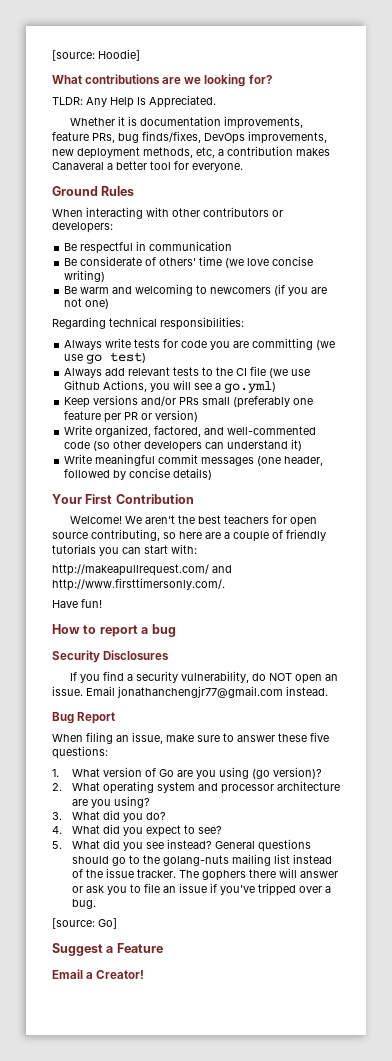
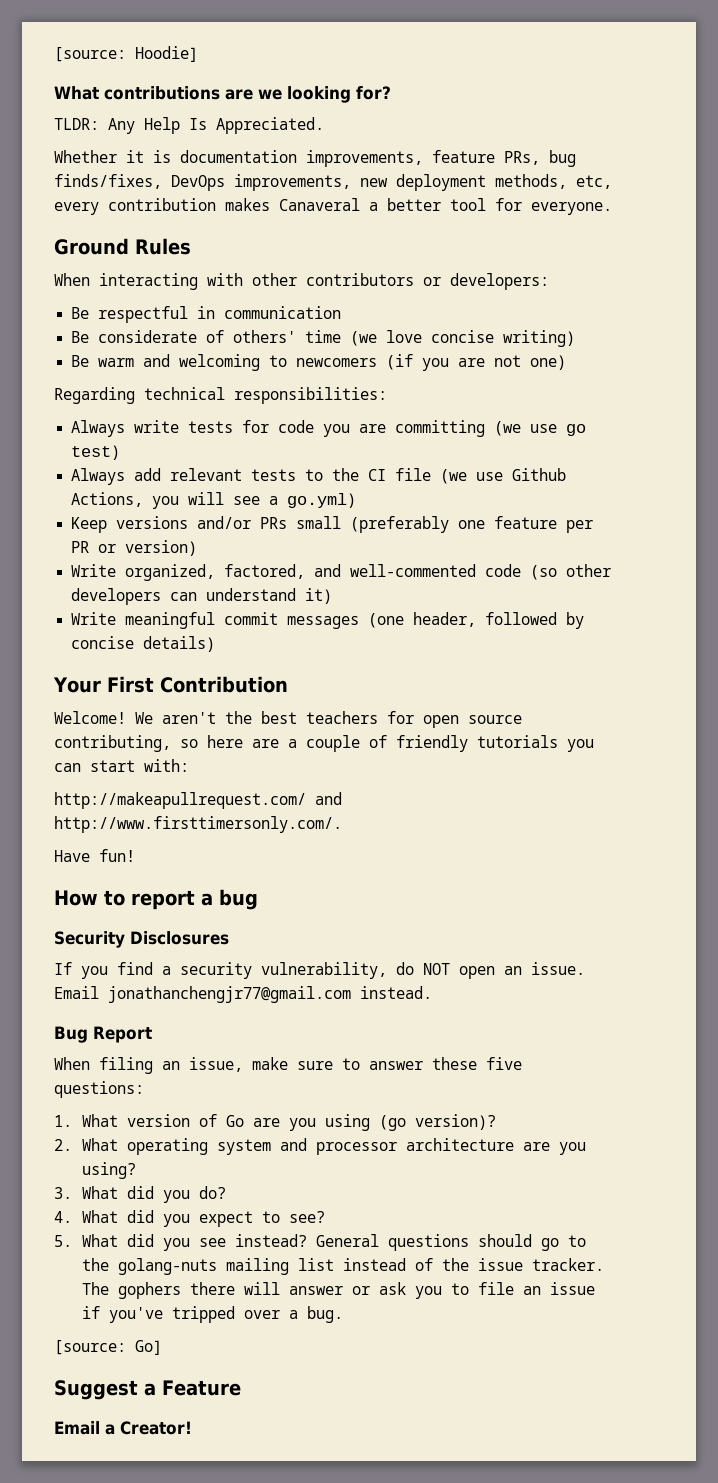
- Whether it is documentation improvements, feature PRs, bug finds/fixes, DevOps improvements, new deployment methods, etc, a contribution makes Canaveral a better tool for everyone.
+ Whether it is documentation improvements, feature PRs, bug finds/fixes, DevOps improvements, new deployment methods, etc, every contribution makes Canaveral a better tool for everyone.

